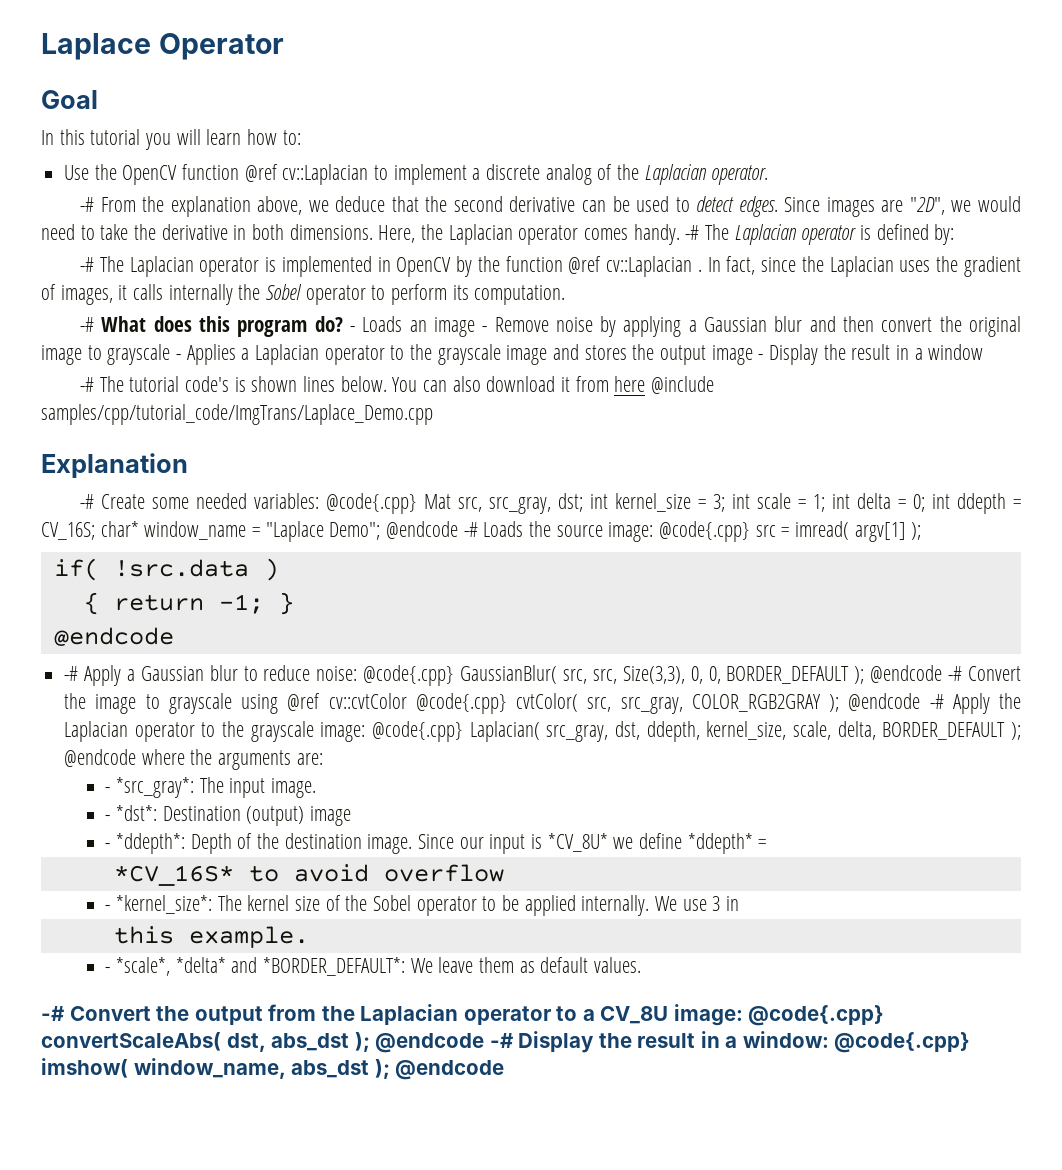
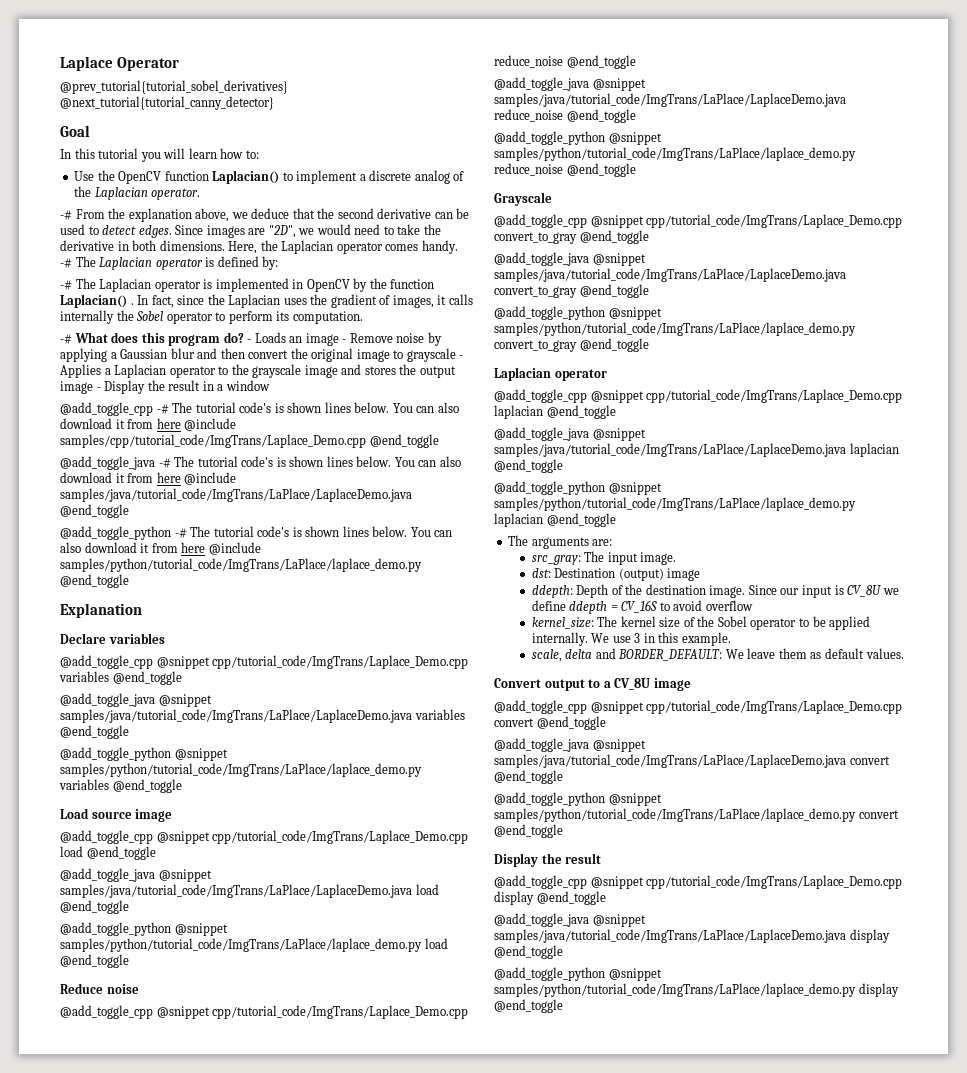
+ @prev_tutorial{tutorial_sobel_derivatives} @next_tutorial{tutorial_canny_detector}
- Use the OpenCV function @ref cv::Laplacian to implement a discrete analog of the Laplacian operator.
+ Use the OpenCV function Laplacian() to implement a discrete analog of the Laplacian operator.
- -# The Laplacian operator is implemented in OpenCV by the function @ref cv::Laplacian .
+ -# The Laplacian operator is implemented in OpenCV by the function Laplacian() .
- -# The tutorial code's is shown lines below.
+ @add_toggle_cpp -# The tutorial code's is shown lines below.
- You can also download it from here @include samples/cpp/tutorial_code/ImgTrans/Laplace_Demo.cpp
+ You can also download it from here @include samples/cpp/tutorial_code/ImgTrans/Laplace_Demo.cpp @end_toggle
+ @add_toggle_java -# The tutorial code's is shown lines below. You can also download it from here @include samples/java/tutorial_code/ImgTrans/LaPlace/LaplaceDemo.java @end_toggle
+ @add_toggle_python -# The tutorial code's is shown lines below. You can also download it from here @include samples/python/tutorial_code/ImgTrans/LaPlace/laplace_demo.py @end_toggle
  Explanation
- -# Create some needed variables: @code{.cpp} Mat src, src_gray, dst; int kernel_size = 3; int scale = 1; int delta = 0; int ddepth = CV_16S; char* window_name = "Laplace Demo"; @endcode -# Loads the source image: @code{.cpp} src = imread( argv[1] );
- if( !src.data )
- { return -1; }
- @endcode
- -# Apply a Gaussian blur to reduce noise: @code{.cpp} GaussianBlur( src, src, Size(3,3), 0, 0, BORDER_DEFAULT ); @endcode -# Convert the image to grayscale using @ref cv::cvtColor @code{.cpp} cvtColor( src, src_gray, COLOR_RGB2GRAY ); @endcode -# Apply the Laplacian operator to the grayscale image: @code{.cpp} Laplacian( src_gray, dst, ddepth, kernel_size, scale, delta, BORDER_DEFAULT ); @endcode where the arguments are:
+ Declare variables
+ @add_toggle_cpp @snippet cpp/tutorial_code/ImgTrans/Laplace_Demo.cpp variables @end_toggle
+ @add_toggle_java @snippet samples/java/tutorial_code/ImgTrans/LaPlace/LaplaceDemo.java variables @end_toggle
+ @add_toggle_python @snippet samples/python/tutorial_code/ImgTrans/LaPlace/laplace_demo.py variables @end_toggle
+ Load source image
+ @add_toggle_cpp @snippet cpp/tutorial_code/ImgTrans/Laplace_Demo.cpp load @end_toggle
+ @add_toggle_java @snippet samples/java/tutorial_code/ImgTrans/LaPlace/LaplaceDemo.java load @end_toggle
+ @add_toggle_python @snippet samples/python/tutorial_code/ImgTrans/LaPlace/laplace_demo.py load @end_toggle
+ Reduce noise
+ @add_toggle_cpp @snippet cpp/tutorial_code/ImgTrans/Laplace_Demo.cpp reduce_noise @end_toggle
+ @add_toggle_java @snippet samples/java/tutorial_code/ImgTrans/LaPlace/LaplaceDemo.java reduce_noise @end_toggle
+ @add_toggle_python @snippet samples/python/tutorial_code/ImgTrans/LaPlace/laplace_demo.py reduce_noise @end_toggle
+ Grayscale
+ @add_toggle_cpp @snippet cpp/tutorial_code/ImgTrans/Laplace_Demo.cpp convert_to_gray @end_toggle
+ @add_toggle_java @snippet samples/java/tutorial_code/ImgTrans/LaPlace/LaplaceDemo.java convert_to_gray @end_toggle
+ @add_toggle_python @snippet samples/python/tutorial_code/ImgTrans/LaPlace/laplace_demo.py convert_to_gray @end_toggle
+ Laplacian operator
+ @add_toggle_cpp @snippet cpp/tutorial_code/ImgTrans/Laplace_Demo.cpp laplacian @end_toggle
+ @add_toggle_java @snippet samples/java/tutorial_code/ImgTrans/LaPlace/LaplaceDemo.java laplacian @end_toggle
+ @add_toggle_python @snippet samples/python/tutorial_code/ImgTrans/LaPlace/laplace_demo.py laplacian @end_toggle
+ The arguments are:
- - *src_gray*: The input image.
+ src_gray: The input image.
- - *dst*: Destination (output) image
+ dst: Destination (output) image
- - *ddepth*: Depth of the destination image.
+ ddepth: Depth of the destination image.
- Since our input is *CV_8U* we define *ddepth* =
- *CV_16S* to avoid overflow
+ Since our input is CV_8U we define ddepth = CV_16S to avoid overflow
- - *kernel_size*: The kernel size of the Sobel operator to be applied internally.
+ kernel_size: The kernel size of the Sobel operator to be applied internally.
- We use 3 in
- this example.
+ We use 3 in this example.
- - *scale*, *delta* and *BORDER_DEFAULT*: We leave them as default values.
+ scale, delta and BORDER_DEFAULT: We leave them as default values.
- -# Convert the output from the Laplacian operator to a CV_8U image: @code{.cpp} convertScaleAbs( dst, abs_dst ); @endcode -# Display the result in a window: @code{.cpp} imshow( window_name, abs_dst ); @endcode
+ Convert output to a CV_8U image
+ @add_toggle_cpp @snippet cpp/tutorial_code/ImgTrans/Laplace_Demo.cpp convert @end_toggle
+ @add_toggle_java @snippet samples/java/tutorial_code/ImgTrans/LaPlace/LaplaceDemo.java convert @end_toggle
+ @add_toggle_python @snippet samples/python/tutorial_code/ImgTrans/LaPlace/laplace_demo.py convert @end_toggle
+ Display the result
+ @add_toggle_cpp @snippet cpp/tutorial_code/ImgTrans/Laplace_Demo.cpp display @end_toggle
+ @add_toggle_java @snippet samples/java/tutorial_code/ImgTrans/LaPlace/LaplaceDemo.java display @end_toggle
+ @add_toggle_python @snippet samples/python/tutorial_code/ImgTrans/LaPlace/laplace_demo.py display @end_toggle

